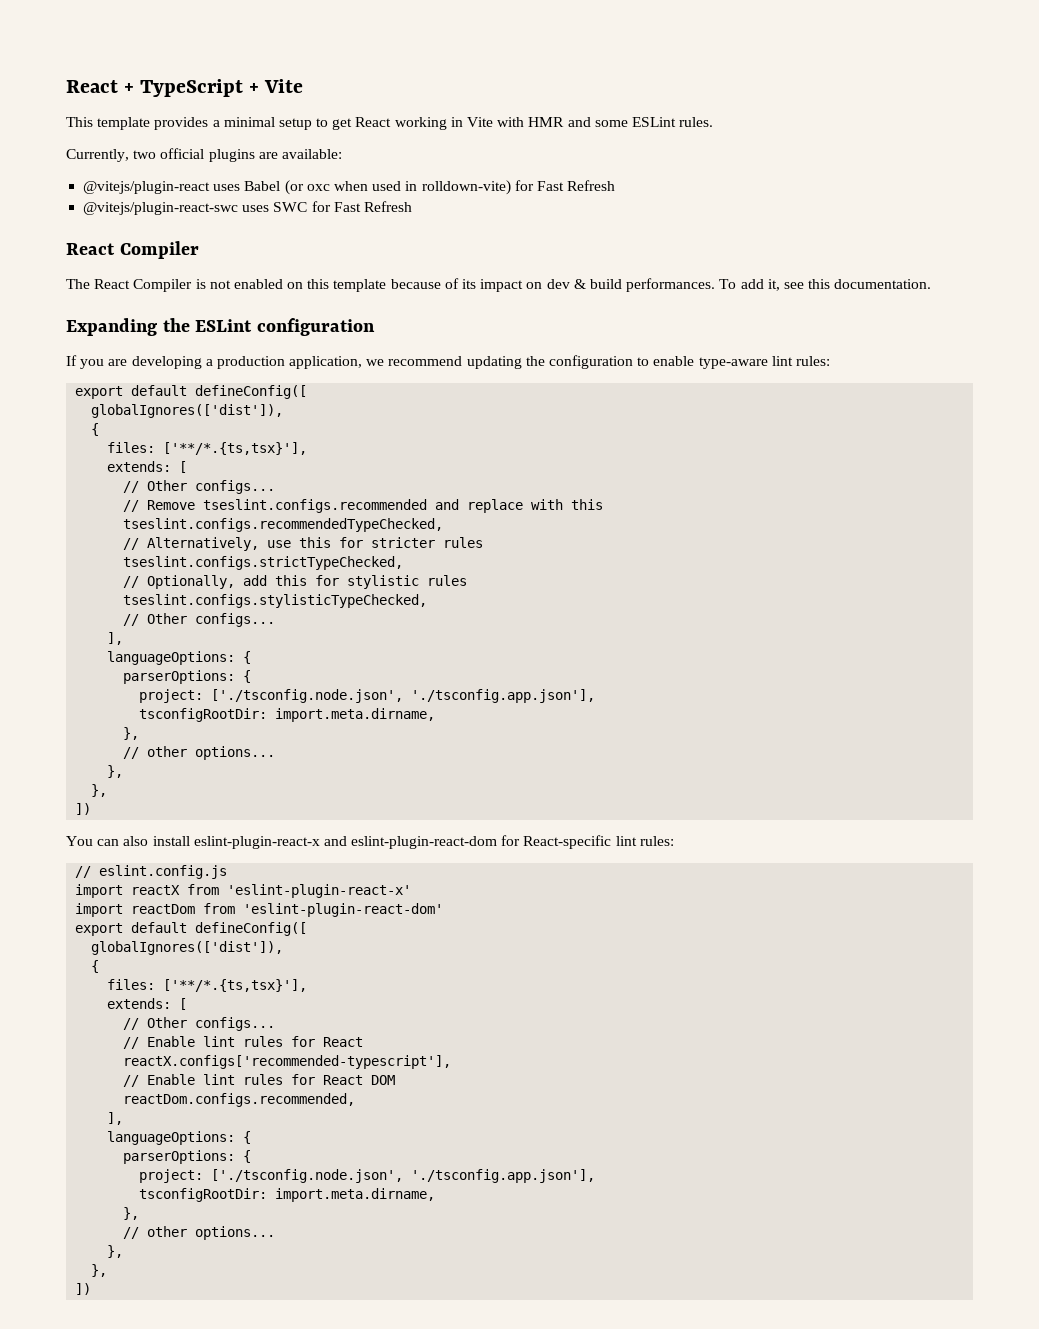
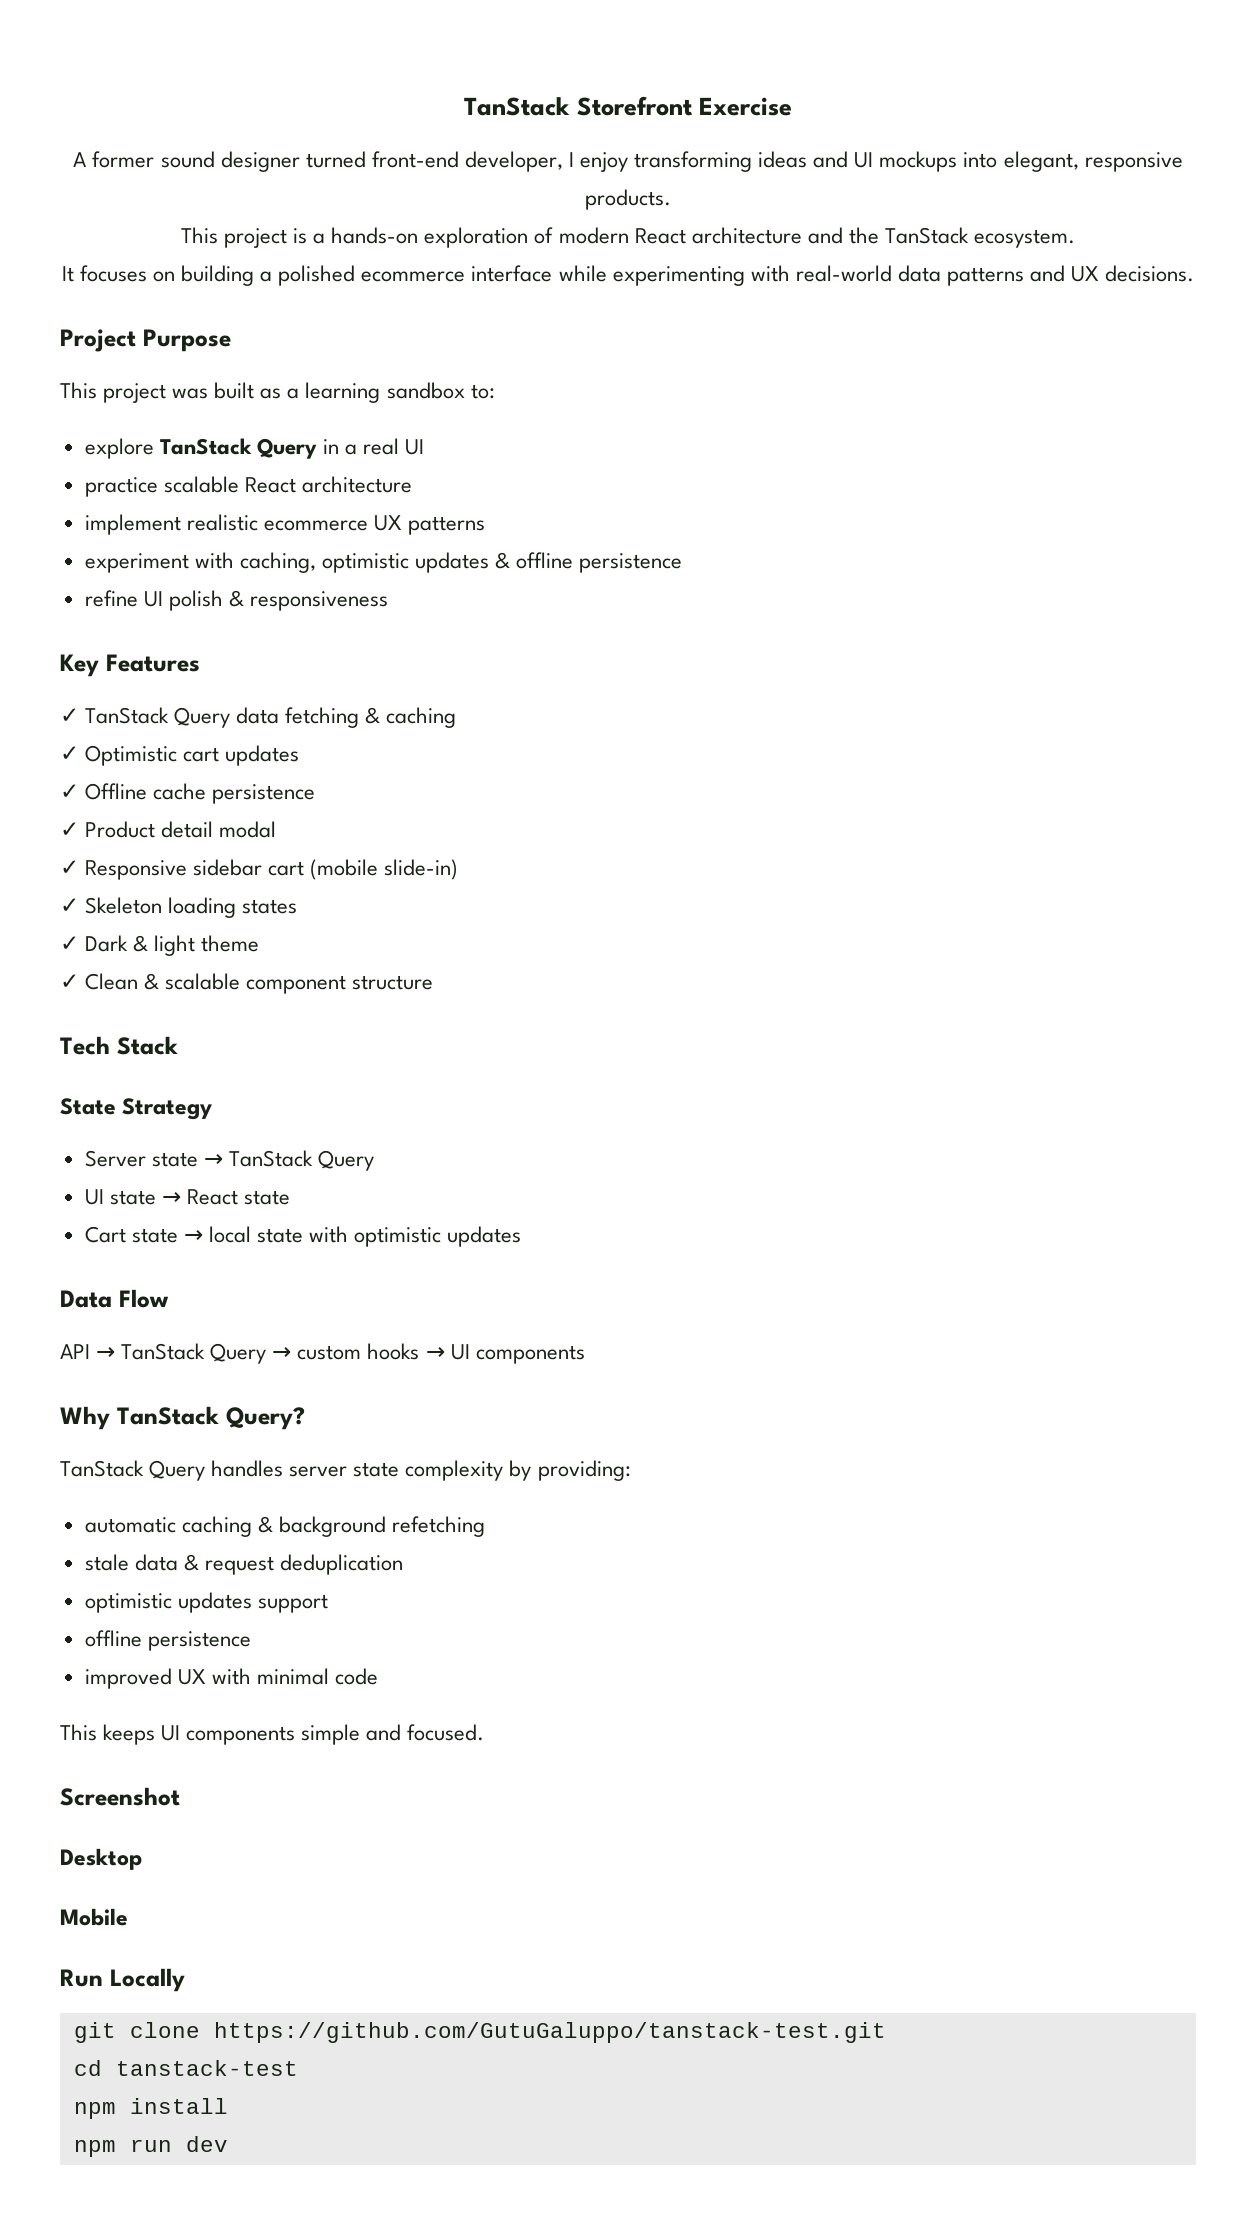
- React + TypeScript + Vite
- This template provides a minimal setup to get React working in Vite with HMR and some ESLint rules.
- Currently, two official plugins are available:
- @vitejs/plugin-react uses Babel (or oxc when used in rolldown-vite) for Fast Refresh
- @vitejs/plugin-react-swc uses SWC for Fast Refresh
- React Compiler
- The React Compiler is not enabled on this template because of its impact on dev & build performances. To add it, see this documentation.
- Expanding the ESLint configuration
- If you are developing a production application, we recommend updating the configuration to enable type-aware lint rules:
- export default defineConfig([
- globalIgnores(['dist']),
- {
- files: ['**/*.{ts,tsx}'],
- extends: [
- // Other configs...
- // Remove tseslint.configs.recommended and replace with this
- tseslint.configs.recommendedTypeChecked,
- // Alternatively, use this for stricter rules
- tseslint.configs.strictTypeChecked,
- // Optionally, add this for stylistic rules
- tseslint.configs.stylisticTypeChecked,
- // Other configs...
- ],
- languageOptions: {
- parserOptions: {
- project: ['./tsconfig.node.json', './tsconfig.app.json'],
- tsconfigRootDir: import.meta.dirname,
- },
- // other options...
- },
- },
- ])
- You can also install eslint-plugin-react-x and eslint-plugin-react-dom for React-specific lint rules:
- // eslint.config.js
- import reactX from 'eslint-plugin-react-x'
- import reactDom from 'eslint-plugin-react-dom'
- export default defineConfig([
- globalIgnores(['dist']),
- {
- files: ['**/*.{ts,tsx}'],
- extends: [
- // Other configs...
- // Enable lint rules for React
- reactX.configs['recommended-typescript'],
- // Enable lint rules for React DOM
- reactDom.configs.recommended,
- ],
- languageOptions: {
- parserOptions: {
- project: ['./tsconfig.node.json', './tsconfig.app.json'],
- tsconfigRootDir: import.meta.dirname,
- },
- // other options...
- },
- },
- ])
+ TanStack Storefront Exercise
+ A former sound designer turned front-end developer, I enjoy transforming ideas and UI mockups into elegant, responsive products.
+ This project is a hands-on exploration of modern React architecture and the TanStack ecosystem.
+ It focuses on building a polished ecommerce interface while experimenting with real-world data patterns and UX decisions.
+ Project Purpose
+ This project was built as a learning sandbox to:
+ explore TanStack Query in a real UI
+ practice scalable React architecture
+ implement realistic ecommerce UX patterns
+ experiment with caching, optimistic updates & offline persistence
+ refine UI polish & responsiveness
+ Key Features
+ ✓ TanStack Query data fetching & caching
+ ✓ Optimistic cart updates
+ ✓ Offline cache persistence
+ ✓ Product detail modal
+ ✓ Responsive sidebar cart (mobile slide-in)
+ ✓ Skeleton loading states
+ ✓ Dark & light theme
+ ✓ Clean & scalable component structure
+ Tech Stack
+ State Strategy
+ Server state → TanStack Query
+ UI state → React state
+ Cart state → local state with optimistic updates
+ Data Flow
+ API → TanStack Query → custom hooks → UI components
+ Why TanStack Query?
+ TanStack Query handles server state complexity by providing:
+ automatic caching & background refetching
+ stale data & request deduplication
+ optimistic updates support
+ offline persistence
+ improved UX with minimal code
+ This keeps UI components simple and focused.
+ Screenshot
+ Desktop
+ Mobile
+ Run Locally
+ git clone https://github.com/GutuGaluppo/tanstack-test.git
+ cd tanstack-test
+ npm install
+ npm run dev

